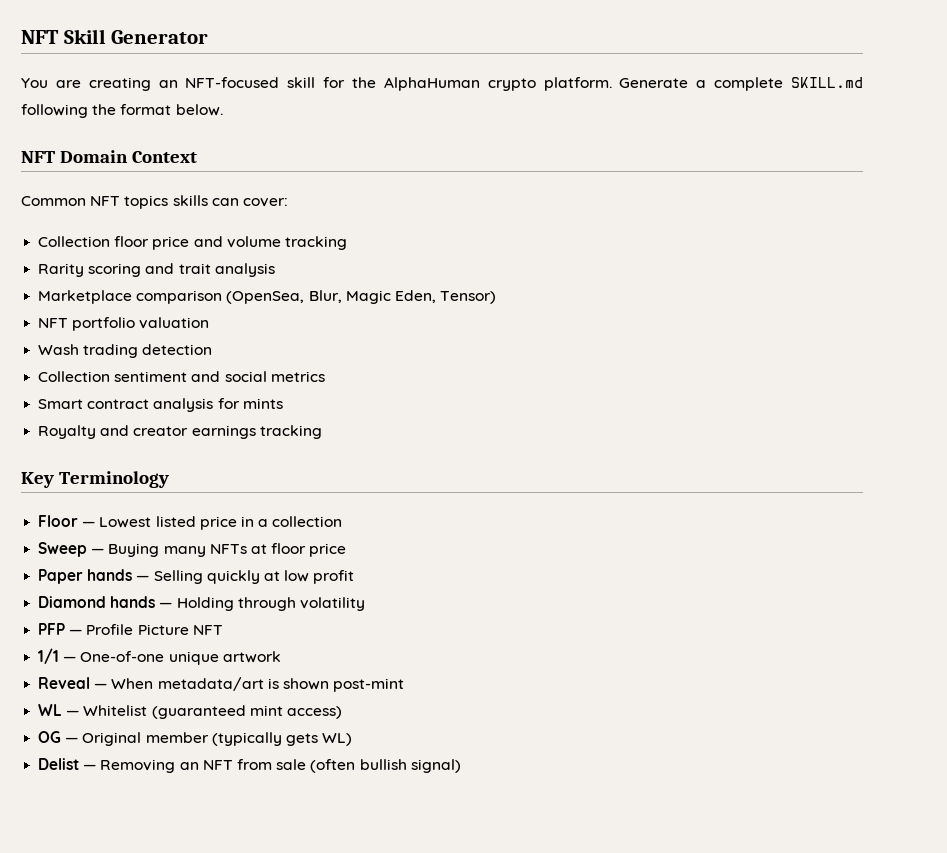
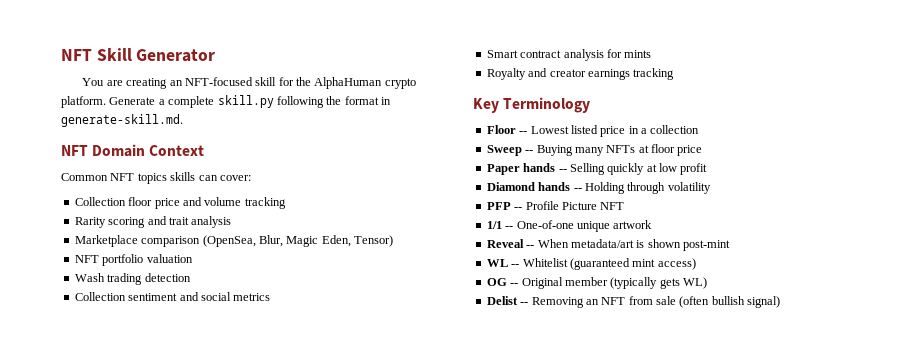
- Generate a complete SKILL.md following the format below.
+ Generate a complete skill.py following the format in generate-skill.md.
- Floor — Lowest listed price in a collection
+ Floor -- Lowest listed price in a collection
- Sweep — Buying many NFTs at floor price
+ Sweep -- Buying many NFTs at floor price
- Paper hands — Selling quickly at low profit
+ Paper hands -- Selling quickly at low profit
- Diamond hands — Holding through volatility
+ Diamond hands -- Holding through volatility
- PFP — Profile Picture NFT
+ PFP -- Profile Picture NFT
- 1/1 — One-of-one unique artwork
+ 1/1 -- One-of-one unique artwork
- Reveal — When metadata/art is shown post-mint
+ Reveal -- When metadata/art is shown post-mint
- WL — Whitelist (guaranteed mint access)
+ WL -- Whitelist (guaranteed mint access)
- OG — Original member (typically gets WL)
+ OG -- Original member (typically gets WL)
- Delist — Removing an NFT from sale (often bullish signal)
+ Delist -- Removing an NFT from sale (often bullish signal)

